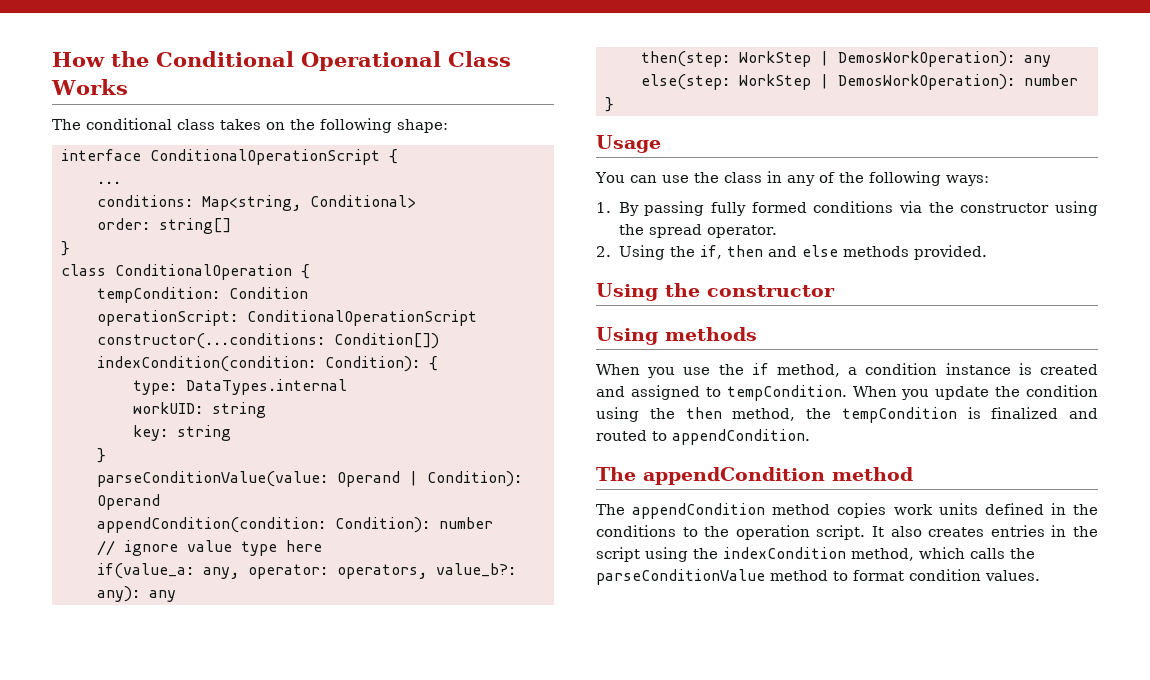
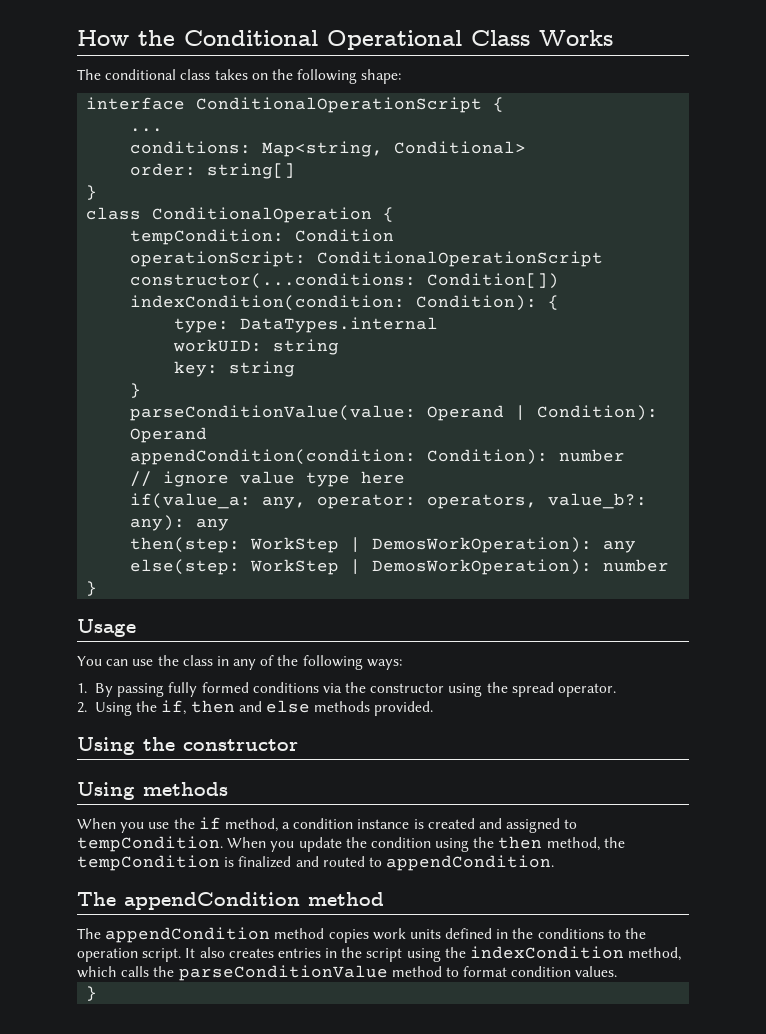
  It also creates entries in the script using the indexCondition method, which calls the parseConditionValue method to format condition values.
+ }

